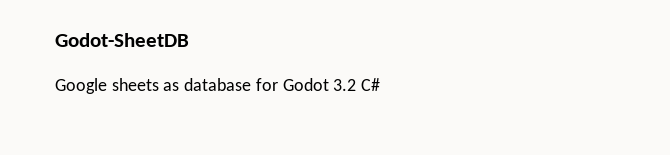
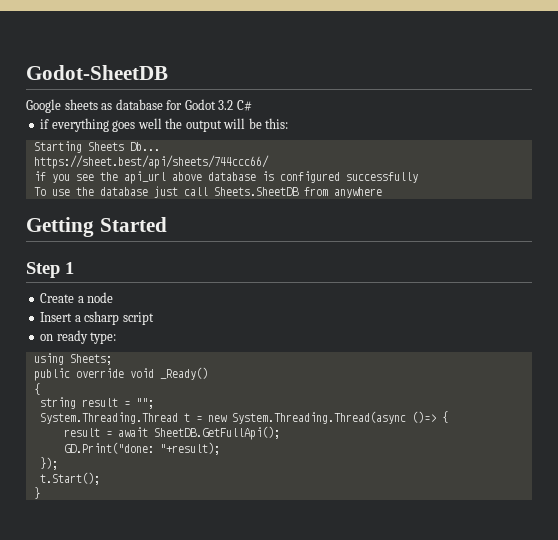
+ if everything goes well the output will be this:
+ Starting Sheets Db...
+ https://sheet.best/api/sheets/744ccc66/
+ if you see the api_url above database is configured successfully
+ To use the database just call Sheets.SheetDB from anywhere
+ Getting Started
+ Step 1
+ Create a node
+ Insert a csharp script
+ on ready type:
+ using Sheets;
+ public override void _Ready()
+ {
+ string result = "";
+ System.Threading.Thread t = new System.Threading.Thread(async ()=> {
+ result = await SheetDB.GetFullApi();
+ GD.Print("done: "+result);
+ });
+ t.Start();
+ }

